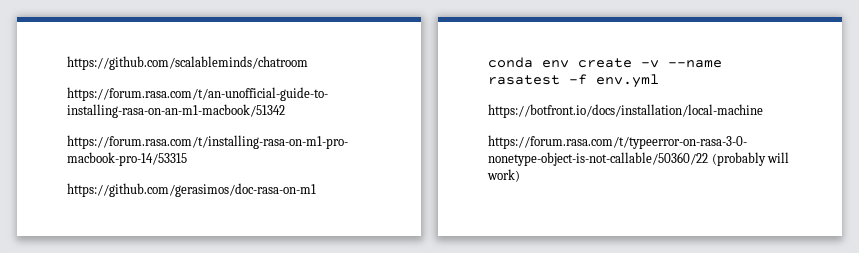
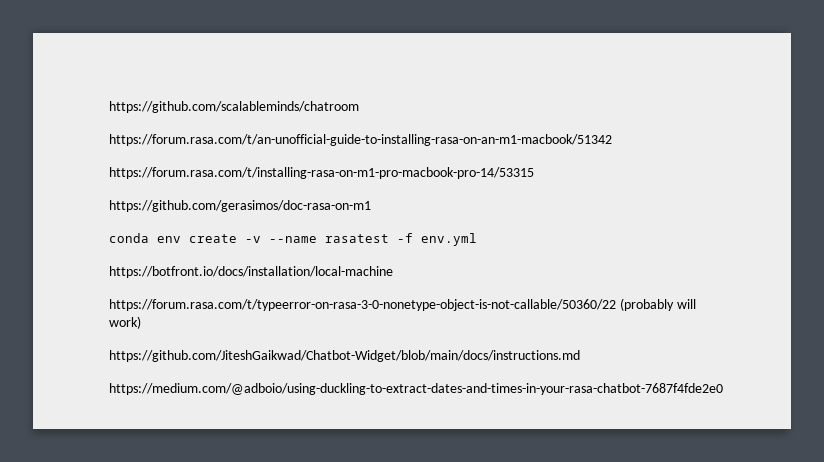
+ https://github.com/JiteshGaikwad/Chatbot-Widget/blob/main/docs/instructions.md
+ https://medium.com/@adboio/using-duckling-to-extract-dates-and-times-in-your-rasa-chatbot-7687f4fde2e0

